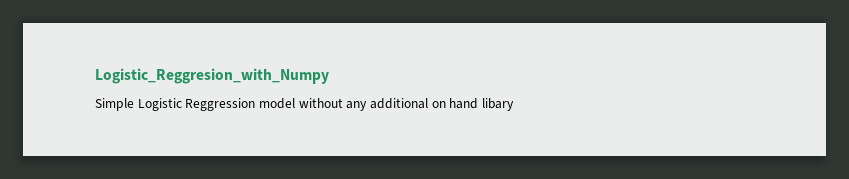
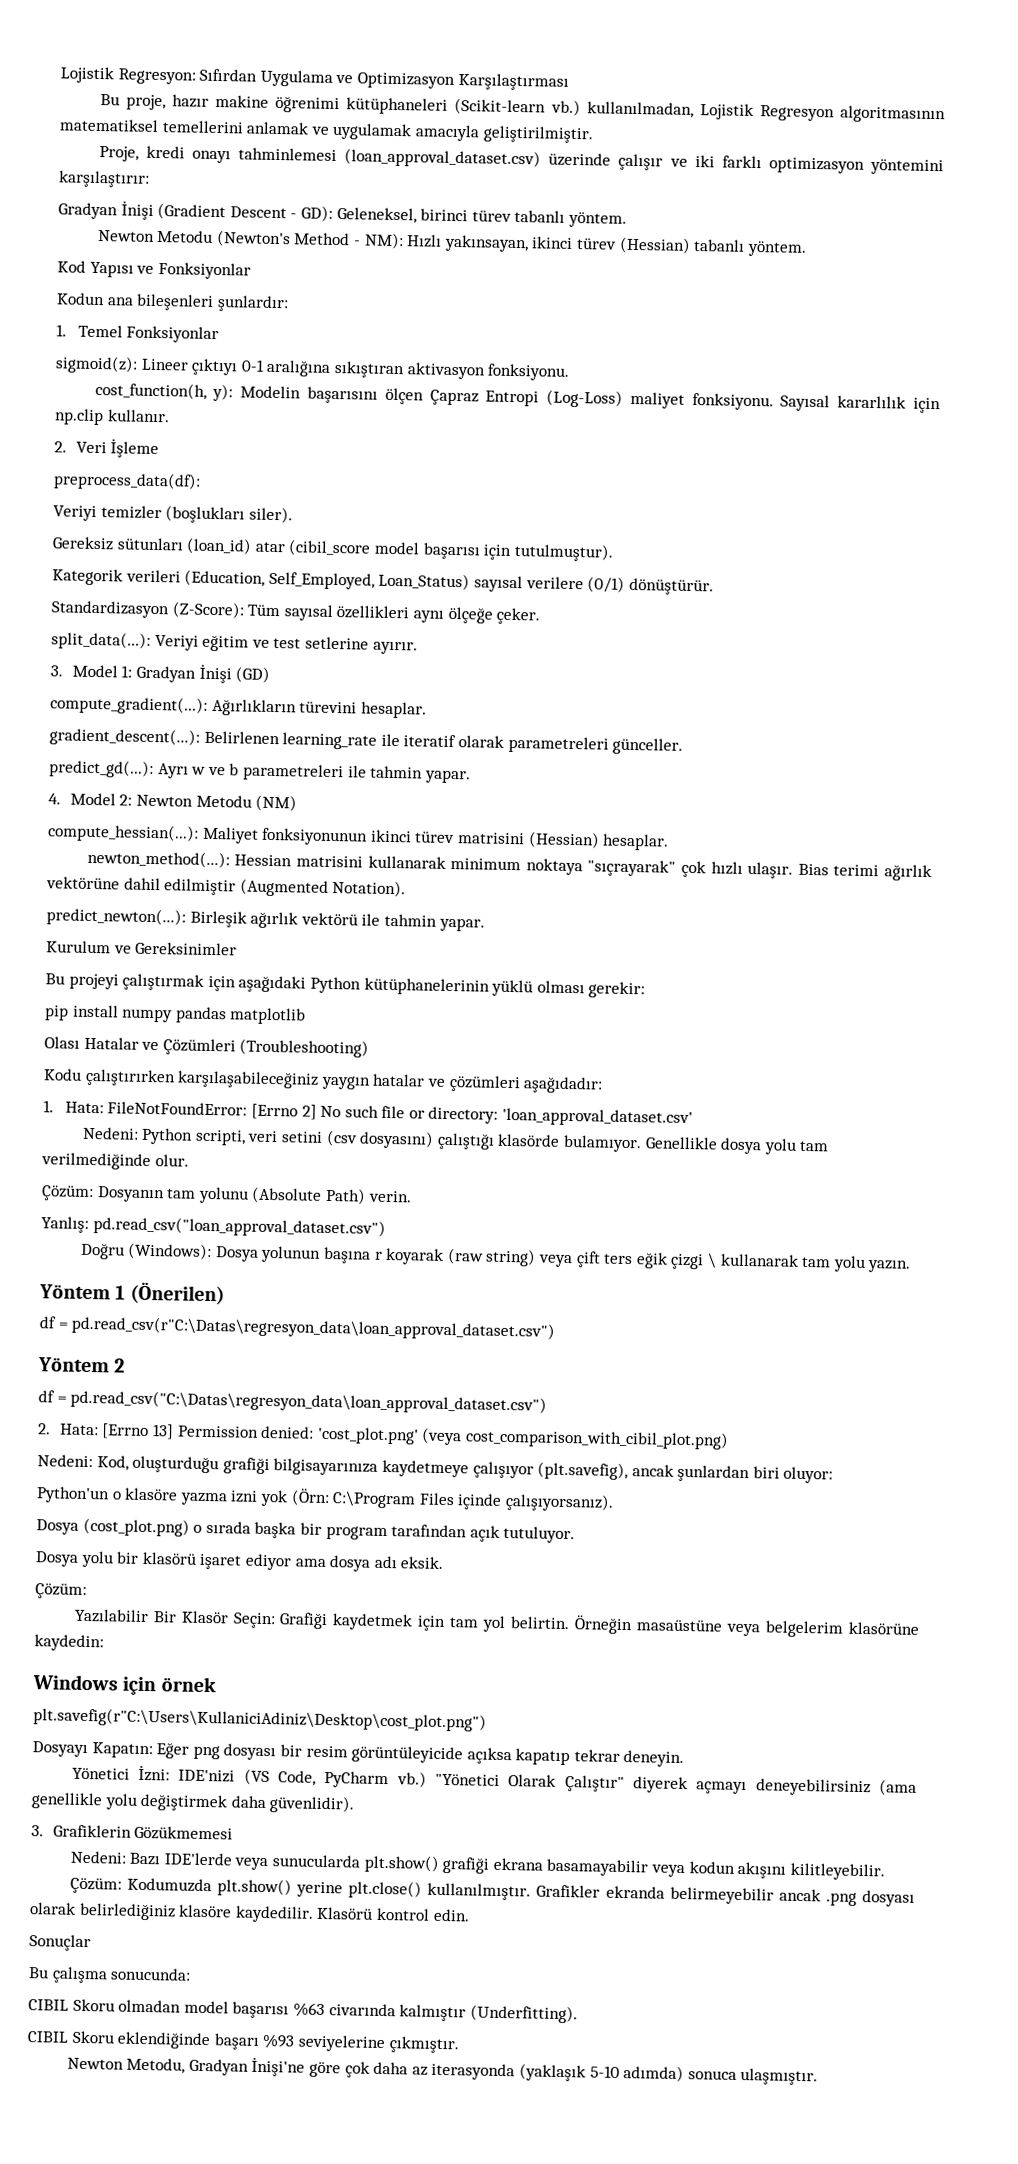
- Logistic_Reggresion_with_Numpy
- Simple Logistic Reggression model without any additional on hand libary
+ Lojistik Regresyon: Sıfırdan Uygulama ve Optimizasyon Karşılaştırması
+ Bu proje, hazır makine öğrenimi kütüphaneleri (Scikit-learn vb.) kullanılmadan, Lojistik Regresyon algoritmasının matematiksel temellerini anlamak ve uygulamak amacıyla geliştirilmiştir.
+ Proje, kredi onayı tahminlemesi (loan_approval_dataset.csv) üzerinde çalışır ve iki farklı optimizasyon yöntemini karşılaştırır:
+ Gradyan İnişi (Gradient Descent - GD): Geleneksel, birinci türev tabanlı yöntem.
+ Newton Metodu (Newton's Method - NM): Hızlı yakınsayan, ikinci türev (Hessian) tabanlı yöntem.
+ Kod Yapısı ve Fonksiyonlar
+ Kodun ana bileşenleri şunlardır:
+ 1. Temel Fonksiyonlar
+ sigmoid(z): Lineer çıktıyı 0-1 aralığına sıkıştıran aktivasyon fonksiyonu.
+ cost_function(h, y): Modelin başarısını ölçen Çapraz Entropi (Log-Loss) maliyet fonksiyonu. Sayısal kararlılık için np.clip kullanır.
+ 2. Veri İşleme
+ preprocess_data(df):
+ Veriyi temizler (boşlukları siler).
+ Gereksiz sütunları (loan_id) atar (cibil_score model başarısı için tutulmuştur).
+ Kategorik verileri (Education, Self_Employed, Loan_Status) sayısal verilere (0/1) dönüştürür.
+ Standardizasyon (Z-Score): Tüm sayısal özellikleri aynı ölçeğe çeker.
+ split_data(...): Veriyi eğitim ve test setlerine ayırır.
+ 3. Model 1: Gradyan İnişi (GD)
+ compute_gradient(...): Ağırlıkların türevini hesaplar.
+ gradient_descent(...): Belirlenen learning_rate ile iteratif olarak parametreleri günceller.
+ predict_gd(...): Ayrı w ve b parametreleri ile tahmin yapar.
+ 4. Model 2: Newton Metodu (NM)
+ compute_hessian(...): Maliyet fonksiyonunun ikinci türev matrisini (Hessian) hesaplar.
+ newton_method(...): Hessian matrisini kullanarak minimum noktaya "sıçrayarak" çok hızlı ulaşır. Bias terimi ağırlık vektörüne dahil edilmiştir (Augmented Notation).
+ predict_newton(...): Birleşik ağırlık vektörü ile tahmin yapar.
+ Kurulum ve Gereksinimler
+ Bu projeyi çalıştırmak için aşağıdaki Python kütüphanelerinin yüklü olması gerekir:
+ pip install numpy pandas matplotlib
+ Olası Hatalar ve Çözümleri (Troubleshooting)
+ Kodu çalıştırırken karşılaşabileceğiniz yaygın hatalar ve çözümleri aşağıdadır:
+ 1. Hata: FileNotFoundError: [Errno 2] No such file or directory: 'loan_approval_dataset.csv'
+ Nedeni: Python scripti, veri setini (csv dosyasını) çalıştığı klasörde bulamıyor. Genellikle dosya yolu tam verilmediğinde olur.
+ Çözüm: Dosyanın tam yolunu (Absolute Path) verin.
+ Yanlış: pd.read_csv("loan_approval_dataset.csv")
+ Doğru (Windows): Dosya yolunun başına r koyarak (raw string) veya çift ters eğik çizgi \ kullanarak tam yolu yazın.
+ Yöntem 1 (Önerilen)
+ df = pd.read_csv(r"C:\Datas\regresyon_data\loan_approval_dataset.csv")
+ Yöntem 2
+ df = pd.read_csv("C:\Datas\regresyon_data\loan_approval_dataset.csv")
+ 2. Hata: [Errno 13] Permission denied: 'cost_plot.png' (veya cost_comparison_with_cibil_plot.png)
+ Nedeni: Kod, oluşturduğu grafiği bilgisayarınıza kaydetmeye çalışıyor (plt.savefig), ancak şunlardan biri oluyor:
+ Python'un o klasöre yazma izni yok (Örn: C:\Program Files içinde çalışıyorsanız).
+ Dosya (cost_plot.png) o sırada başka bir program tarafından açık tutuluyor.
+ Dosya yolu bir klasörü işaret ediyor ama dosya adı eksik.
+ Çözüm:
+ Yazılabilir Bir Klasör Seçin: Grafiği kaydetmek için tam yol belirtin. Örneğin masaüstüne veya belgelerim klasörüne kaydedin:
+ Windows için örnek
+ plt.savefig(r"C:\Users\KullaniciAdiniz\Desktop\cost_plot.png")
+ Dosyayı Kapatın: Eğer png dosyası bir resim görüntüleyicide açıksa kapatıp tekrar deneyin.
+ Yönetici İzni: IDE'nizi (VS Code, PyCharm vb.) "Yönetici Olarak Çalıştır" diyerek açmayı deneyebilirsiniz (ama genellikle yolu değiştirmek daha güvenlidir).
+ 3. Grafiklerin Gözükmemesi
+ Nedeni: Bazı IDE'lerde veya sunucularda plt.show() grafiği ekrana basamayabilir veya kodun akışını kilitleyebilir.
+ Çözüm: Kodumuzda plt.show() yerine plt.close() kullanılmıştır. Grafikler ekranda belirmeyebilir ancak .png dosyası olarak belirlediğiniz klasöre kaydedilir. Klasörü kontrol edin.
+ Sonuçlar
+ Bu çalışma sonucunda:
+ CIBIL Skoru olmadan model başarısı %63 civarında kalmıştır (Underfitting).
+ CIBIL Skoru eklendiğinde başarı %93 seviyelerine çıkmıştır.
+ Newton Metodu, Gradyan İnişi'ne göre çok daha az iterasyonda (yaklaşık 5-10 adımda) sonuca ulaşmıştır.

